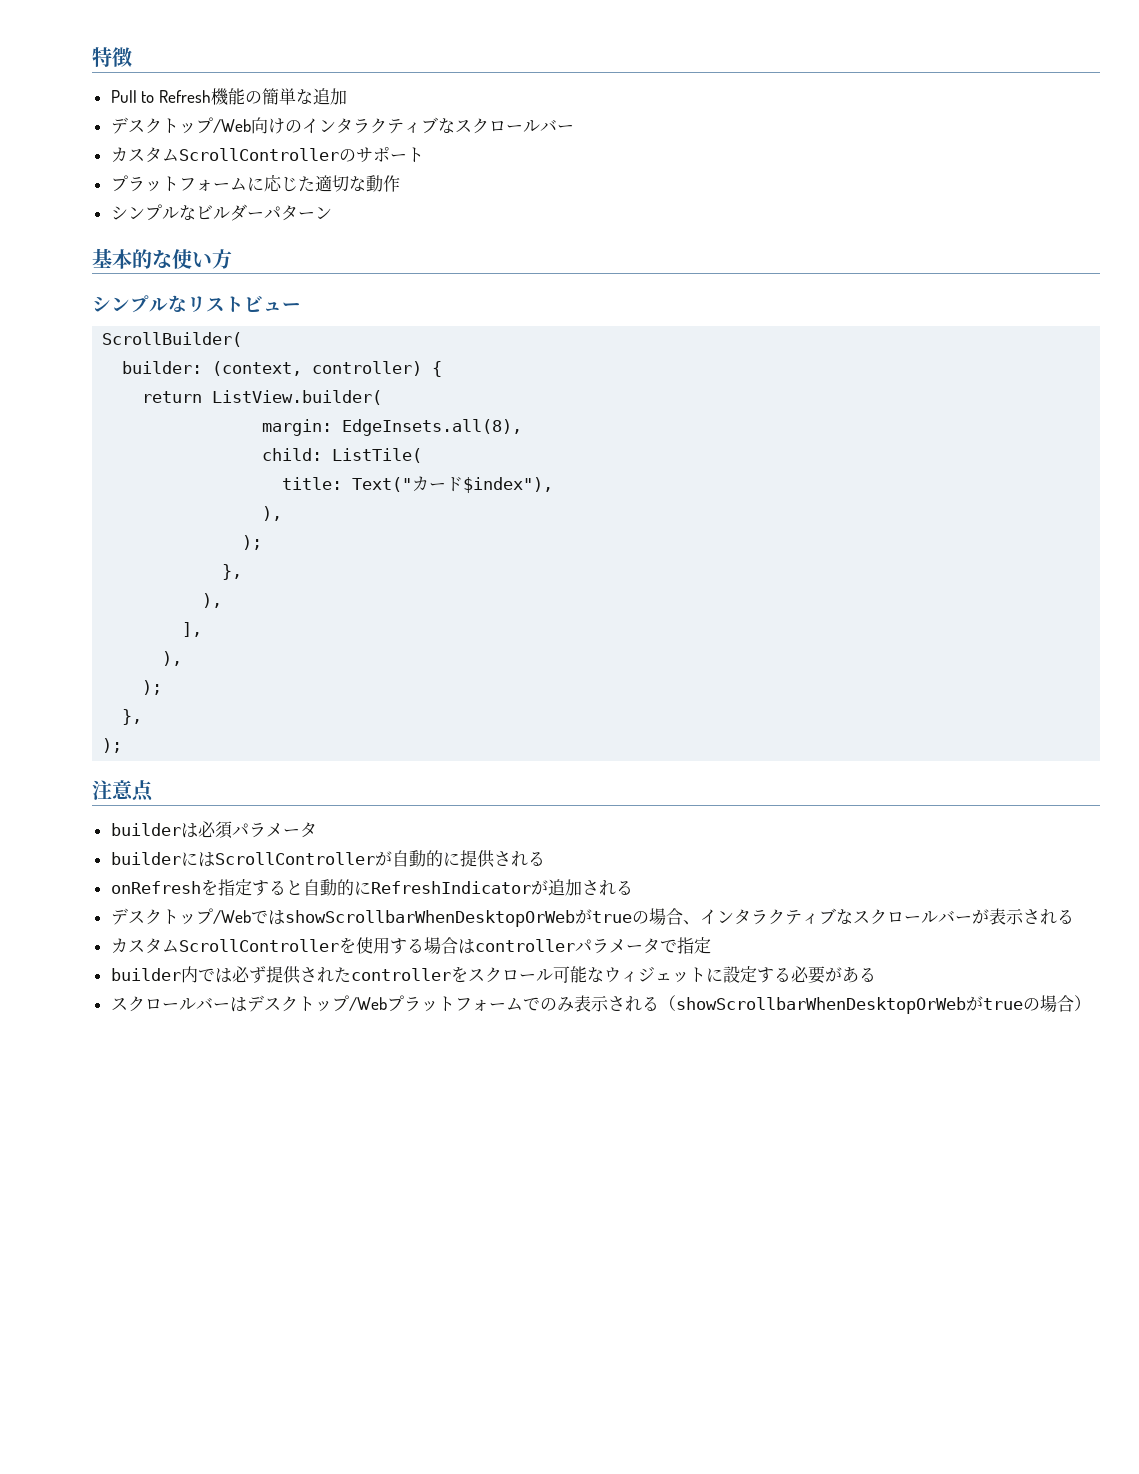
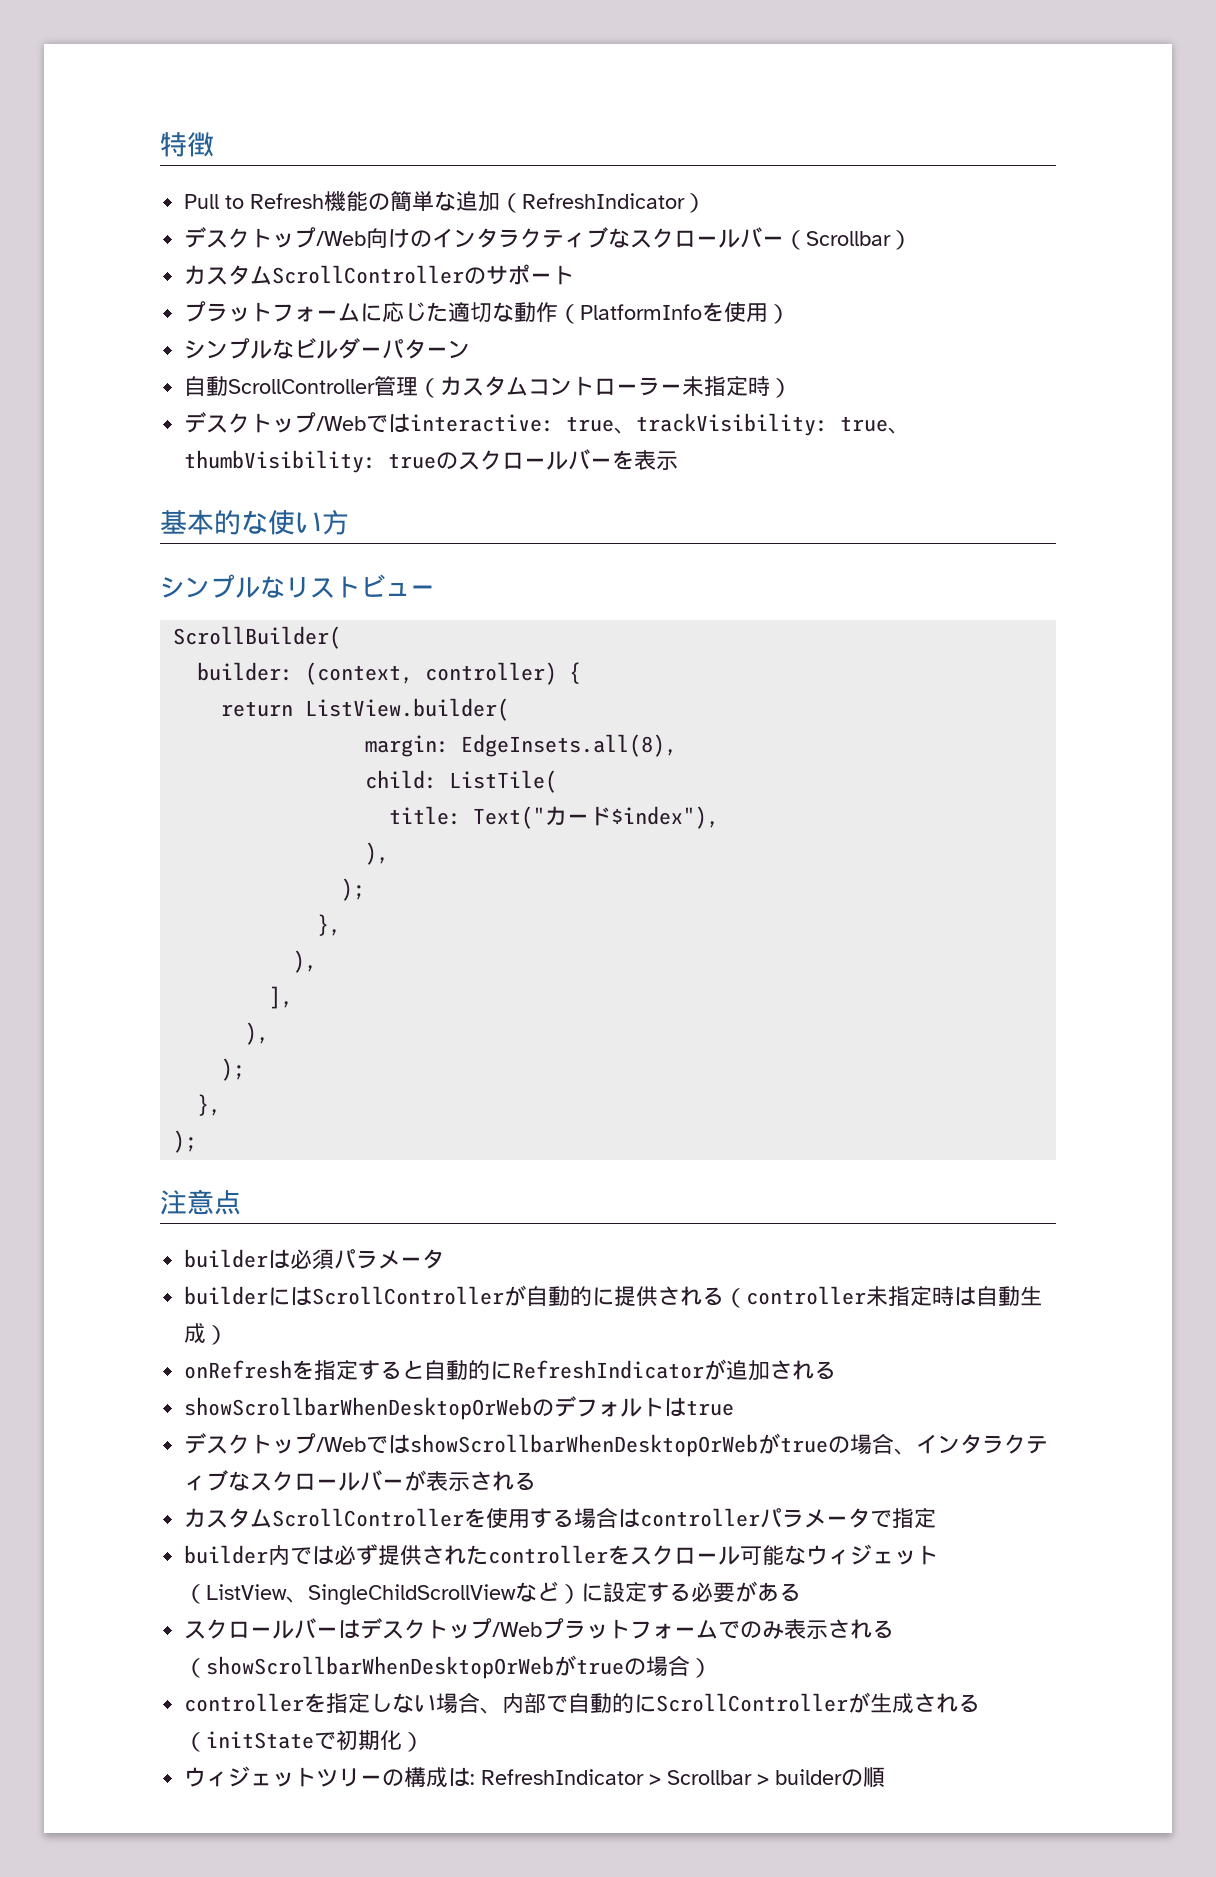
- Pull to Refresh機能の簡単な追加
+ Pull to Refresh機能の簡単な追加（RefreshIndicator）
- デスクトップ/Web向けのインタラクティブなスクロールバー
+ デスクトップ/Web向けのインタラクティブなスクロールバー（Scrollbar）
- プラットフォームに応じた適切な動作
+ プラットフォームに応じた適切な動作（PlatformInfoを使用）
+ 自動ScrollController管理（カスタムコントローラー未指定時）
+ デスクトップ/Webではinteractive: true、trackVisibility: true、thumbVisibility: trueのスクロールバーを表示
- builderにはScrollControllerが自動的に提供される
+ builderにはScrollControllerが自動的に提供される（controller未指定時は自動生成）
+ showScrollbarWhenDesktopOrWebのデフォルトはtrue
- builder内では必ず提供されたcontrollerをスクロール可能なウィジェットに設定する必要がある
+ builder内では必ず提供されたcontrollerをスクロール可能なウィジェット（ListView、SingleChildScrollViewなど）に設定する必要がある
+ controllerを指定しない場合、内部で自動的にScrollControllerが生成される（initStateで初期化）
+ ウィジェットツリーの構成は: RefreshIndicator > Scrollbar > builderの順

